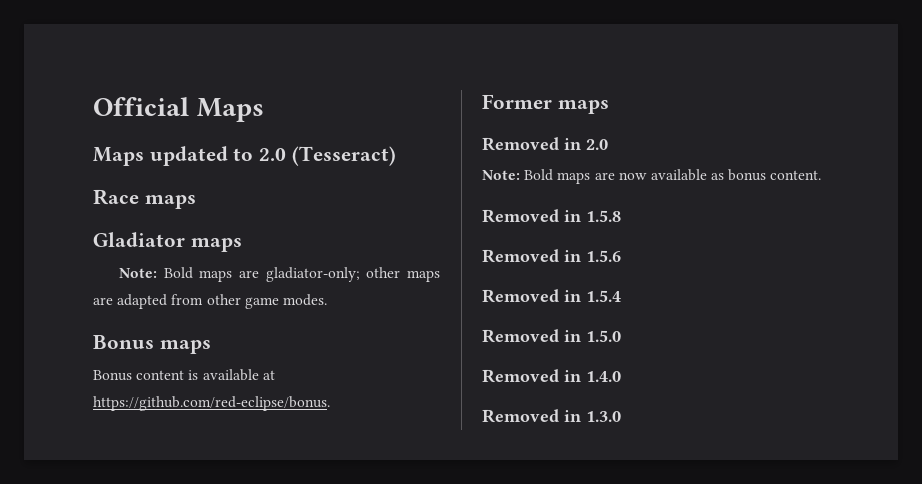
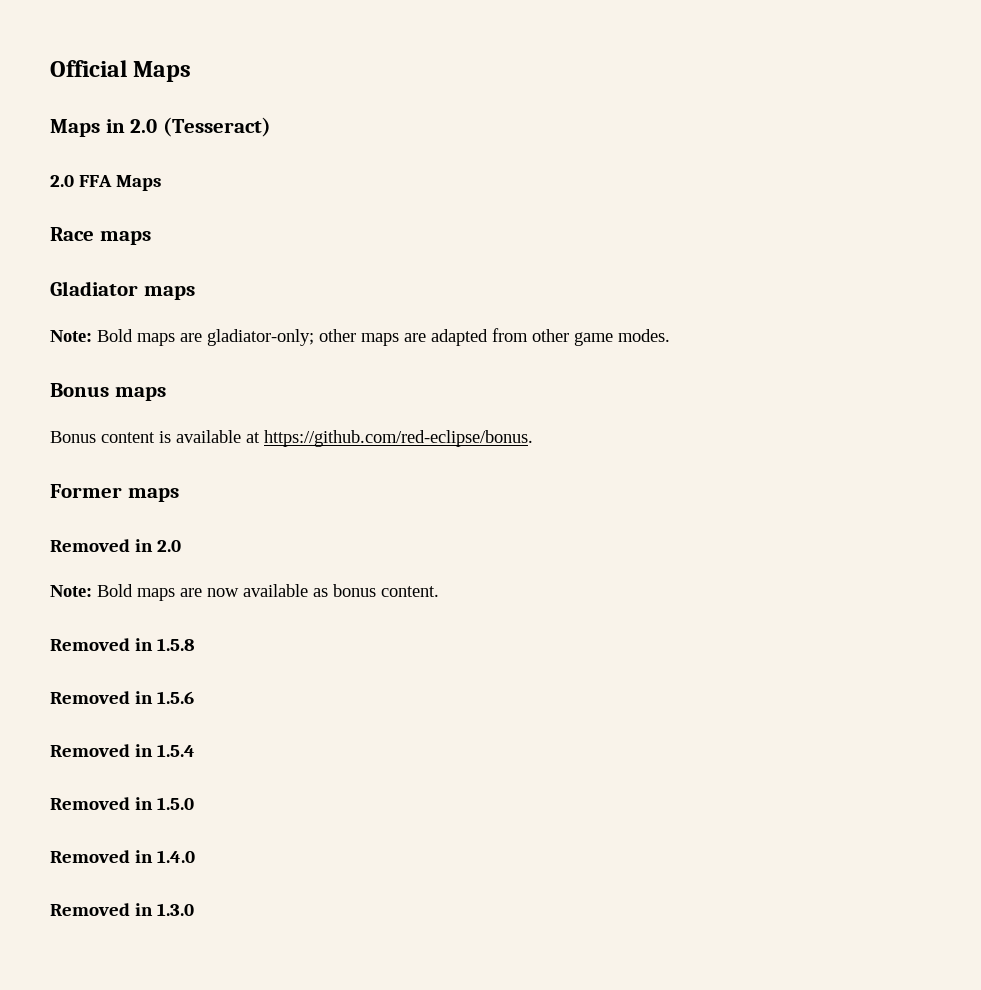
- Maps updated to 2.0 (Tesseract)
+ Maps in 2.0 (Tesseract)
+ 2.0 FFA Maps

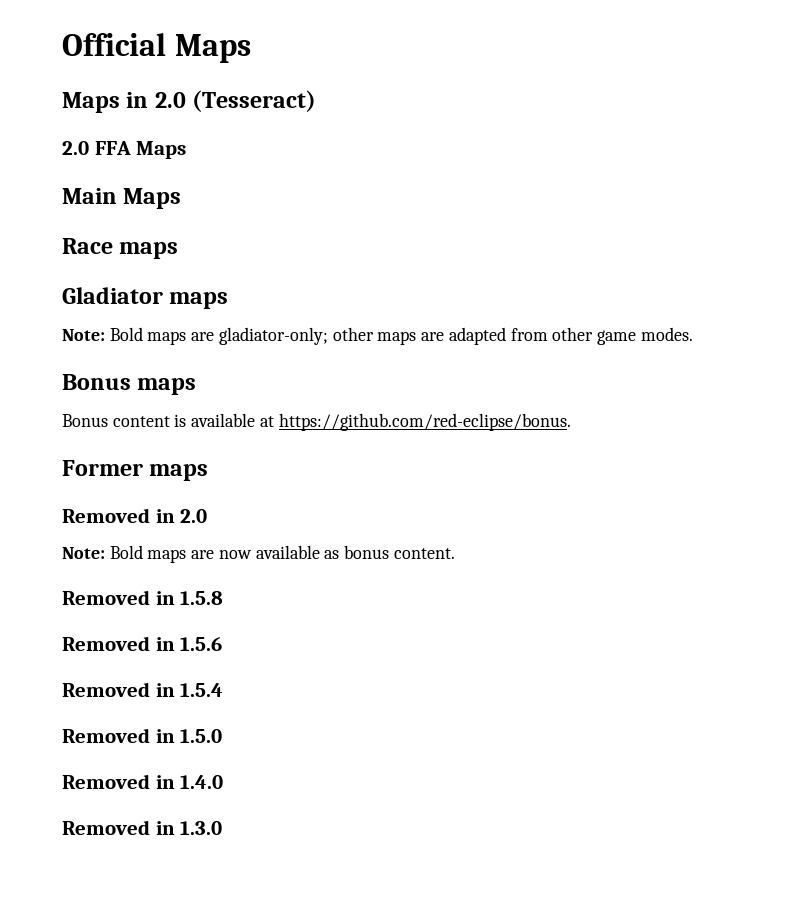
+ Main Maps

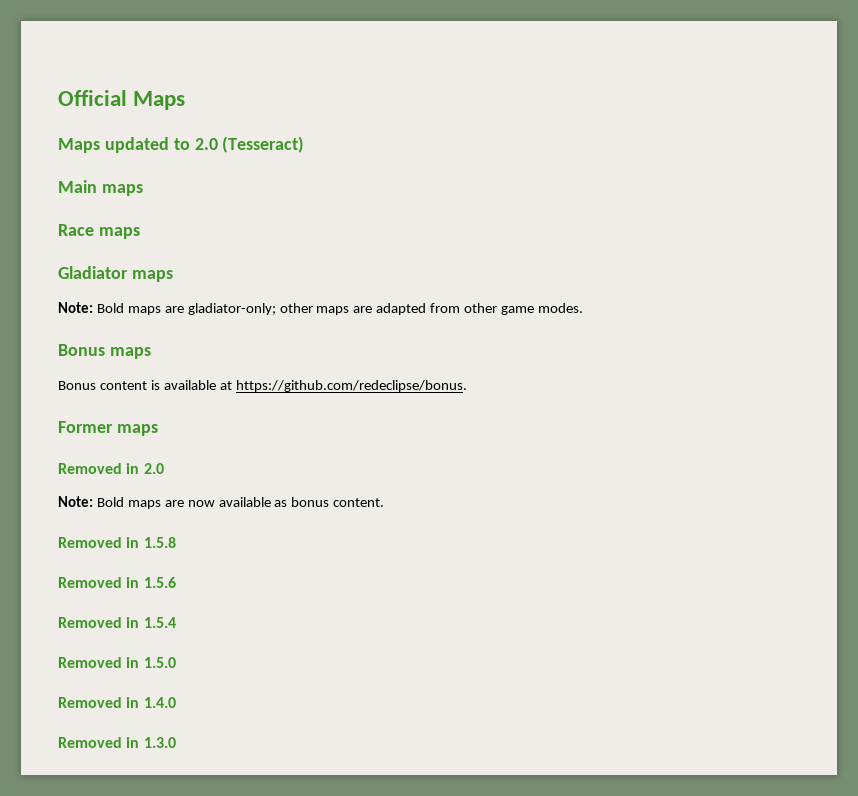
- Maps in 2.0 (Tesseract)
+ Maps updated to 2.0 (Tesseract)
- 2.0 FFA Maps
- Main Maps
+ Main maps
- Bonus content is available at https://github.com/red-eclipse/bonus.
+ Bonus content is available at https://github.com/redeclipse/bonus.

